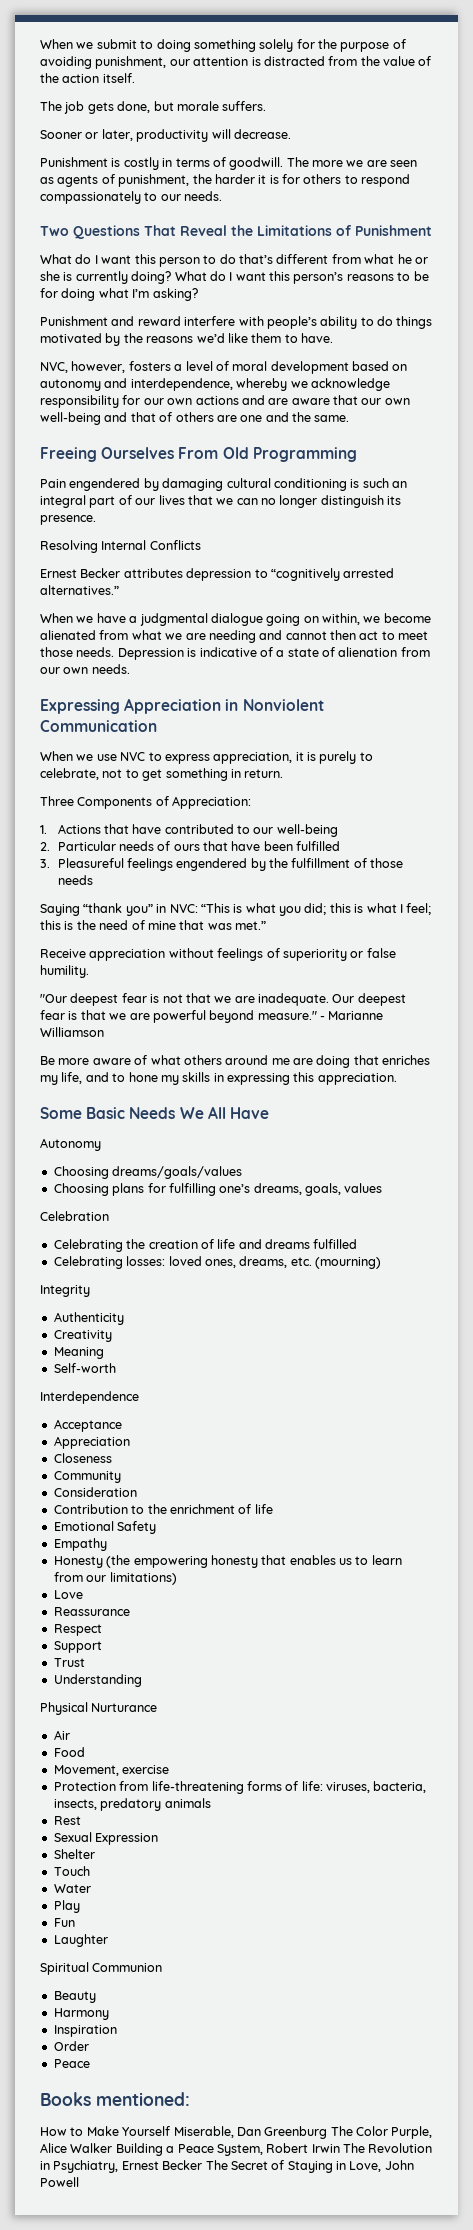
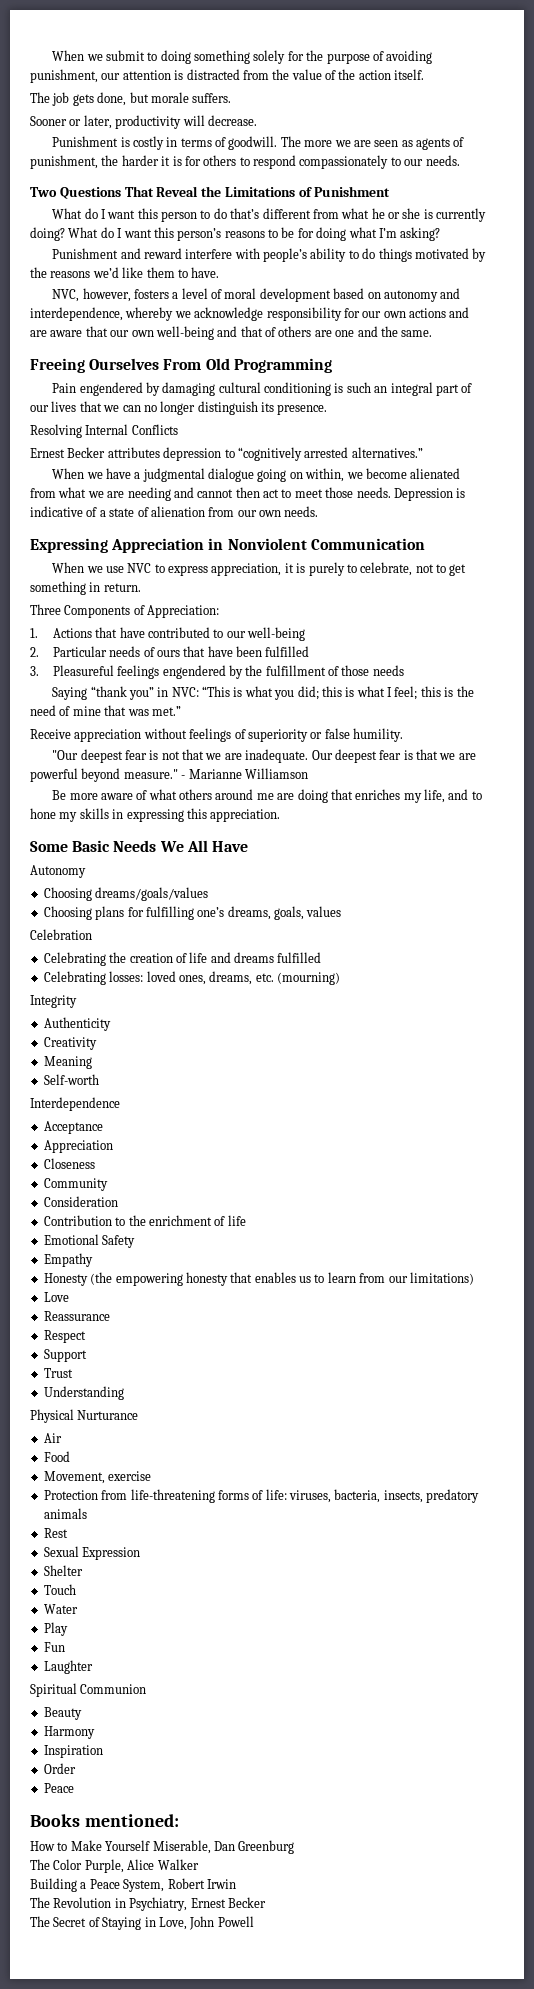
- How to Make Yourself Miserable, Dan Greenburg The Color Purple, Alice Walker Building a Peace System, Robert Irwin The Revolution in Psychiatry, Ernest Becker The Secret of Staying in Love, John Powell
+ How to Make Yourself Miserable, Dan Greenburg
+ The Color Purple, Alice Walker
+ Building a Peace System, Robert Irwin
+ The Revolution in Psychiatry, Ernest Becker
+ The Secret of Staying in Love, John Powell

